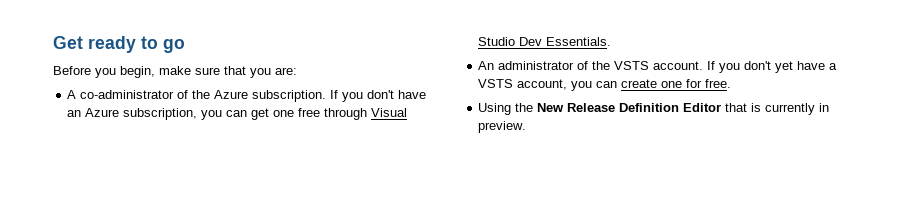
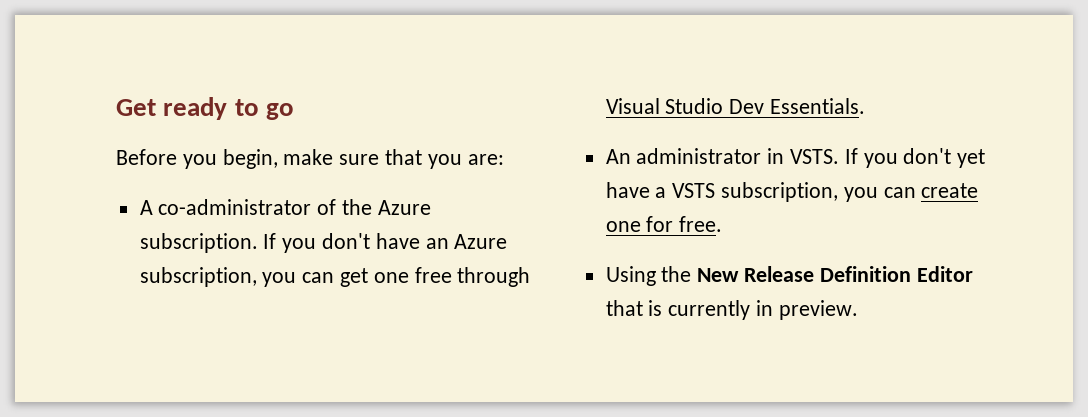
- An administrator of the VSTS account.
+ An administrator in VSTS.
- If you don't yet have a VSTS account, you can create one for free.
+ If you don't yet have a VSTS subscription, you can create one for free.

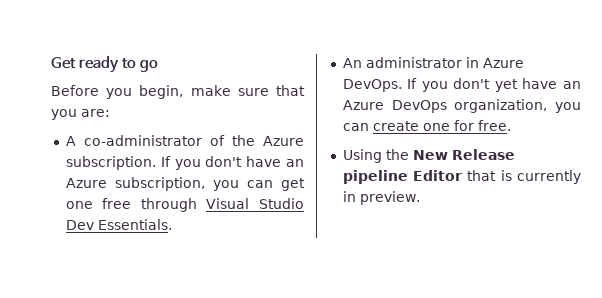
- An administrator in VSTS.
+ An administrator in Azure DevOps.
- If you don't yet have a VSTS subscription, you can create one for free.
+ If you don't yet have an Azure DevOps organization, you can create one for free.
- Using the New Release Definition Editor that is currently in preview.
+ Using the New Release pipeline Editor that is currently in preview.

